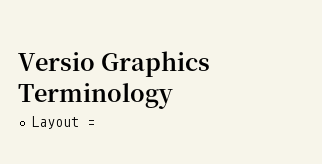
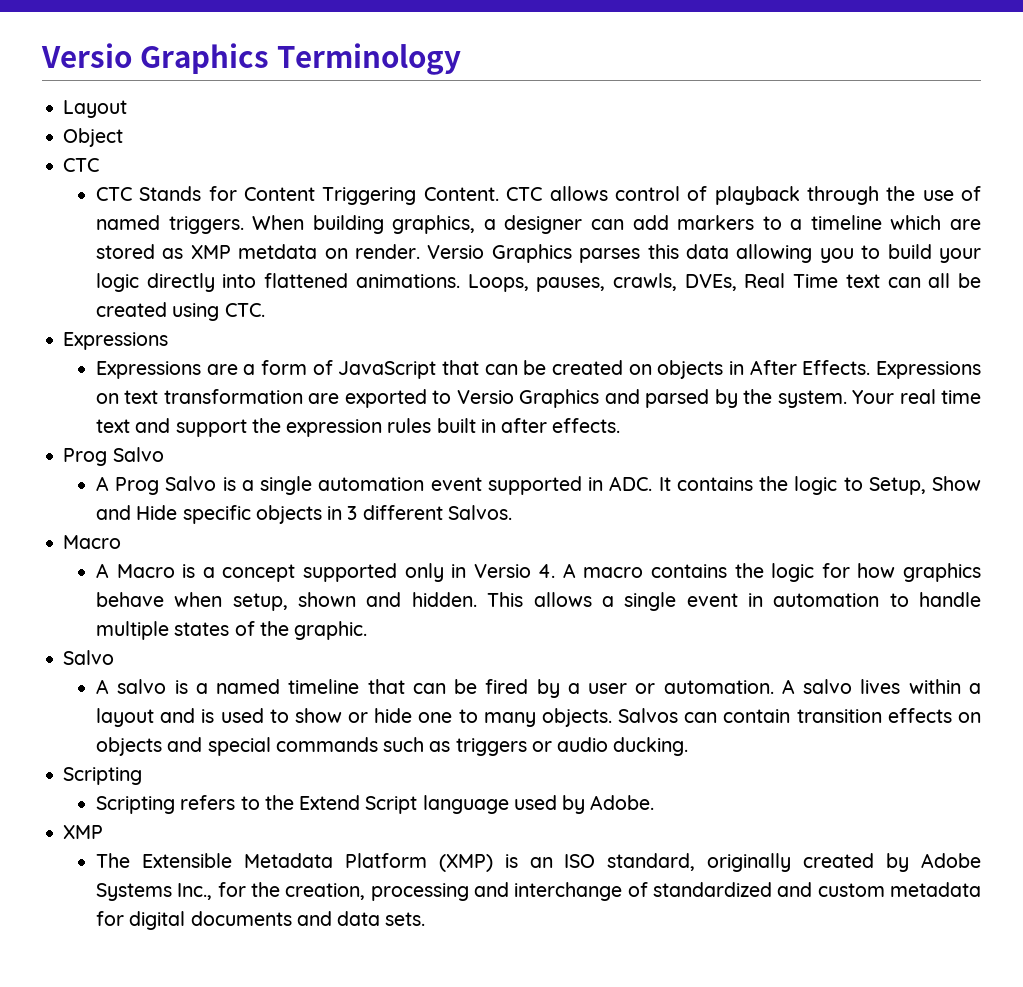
- Layout =
+ Layout
+ Object
+ CTC
+ CTC Stands for Content Triggering Content. CTC allows control of playback through the use of named triggers. When building graphics, a designer can add markers to a timeline which are stored as XMP metdata on render. Versio Graphics parses this data allowing you to build your logic directly into flattened animations. Loops, pauses, crawls, DVEs, Real Time text can all be created using CTC.
+ Expressions
+ Expressions are a form of JavaScript that can be created on objects in After Effects. Expressions on text transformation are exported to Versio Graphics and parsed by the system. Your real time text and support the expression rules built in after effects.
+ Prog Salvo
+ A Prog Salvo is a single automation event supported in ADC. It contains the logic to Setup, Show and Hide specific objects in 3 different Salvos.
+ Macro
+ A Macro is a concept supported only in Versio 4. A macro contains the logic for how graphics behave when setup, shown and hidden. This allows a single event in automation to handle multiple states of the graphic.
+ Salvo
+ A salvo is a named timeline that can be fired by a user or automation. A salvo lives within a layout and is used to show or hide one to many objects. Salvos can contain transition effects on objects and special commands such as triggers or audio ducking.
+ Scripting
+ Scripting refers to the Extend Script language used by Adobe.
+ XMP
+ The Extensible Metadata Platform (XMP) is an ISO standard, originally created by Adobe Systems Inc., for the creation, processing and interchange of standardized and custom metadata for digital documents and data sets.

